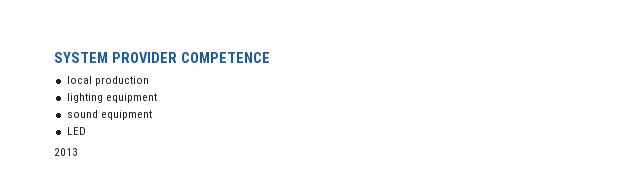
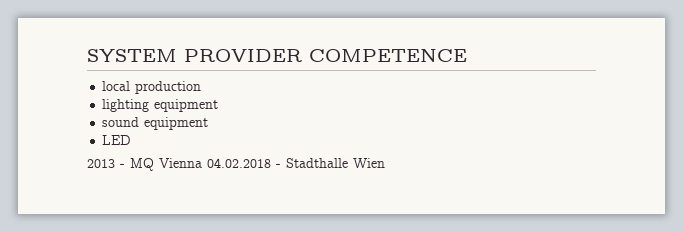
- 2013
+ 2013 - MQ Vienna 04.02.2018 - Stadthalle Wien

